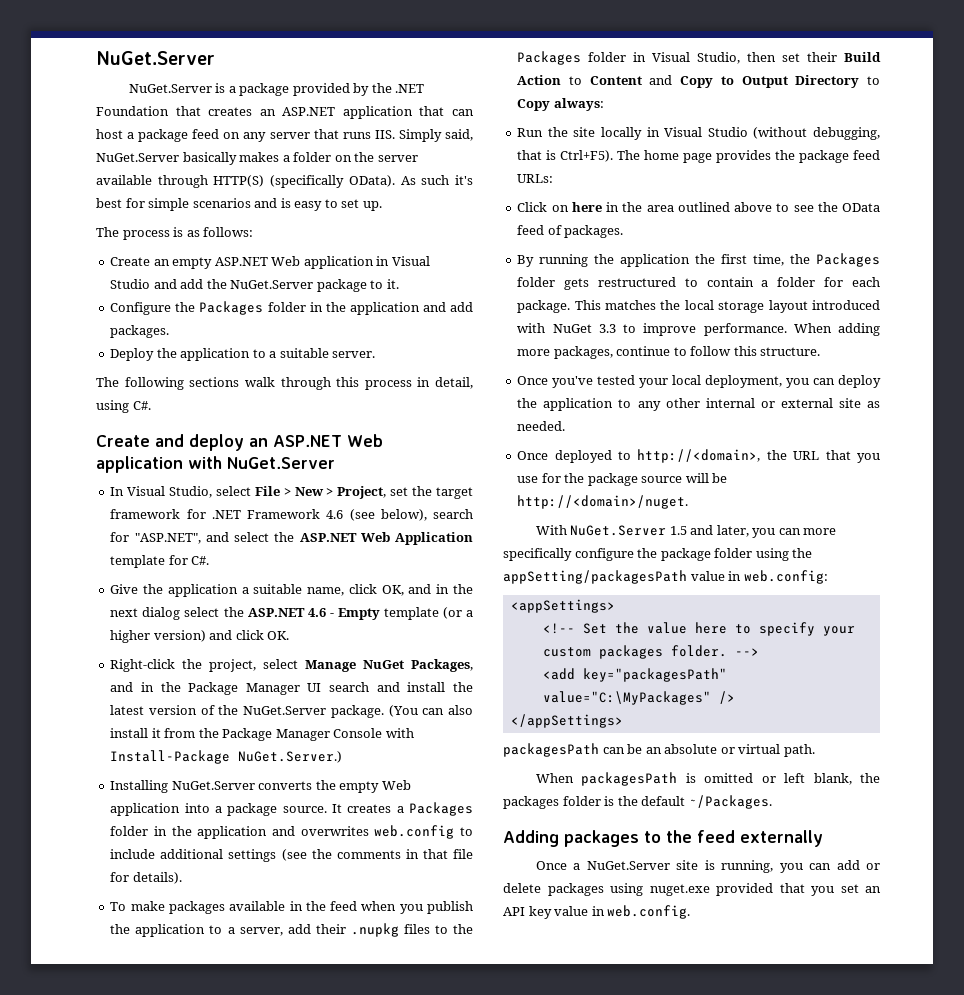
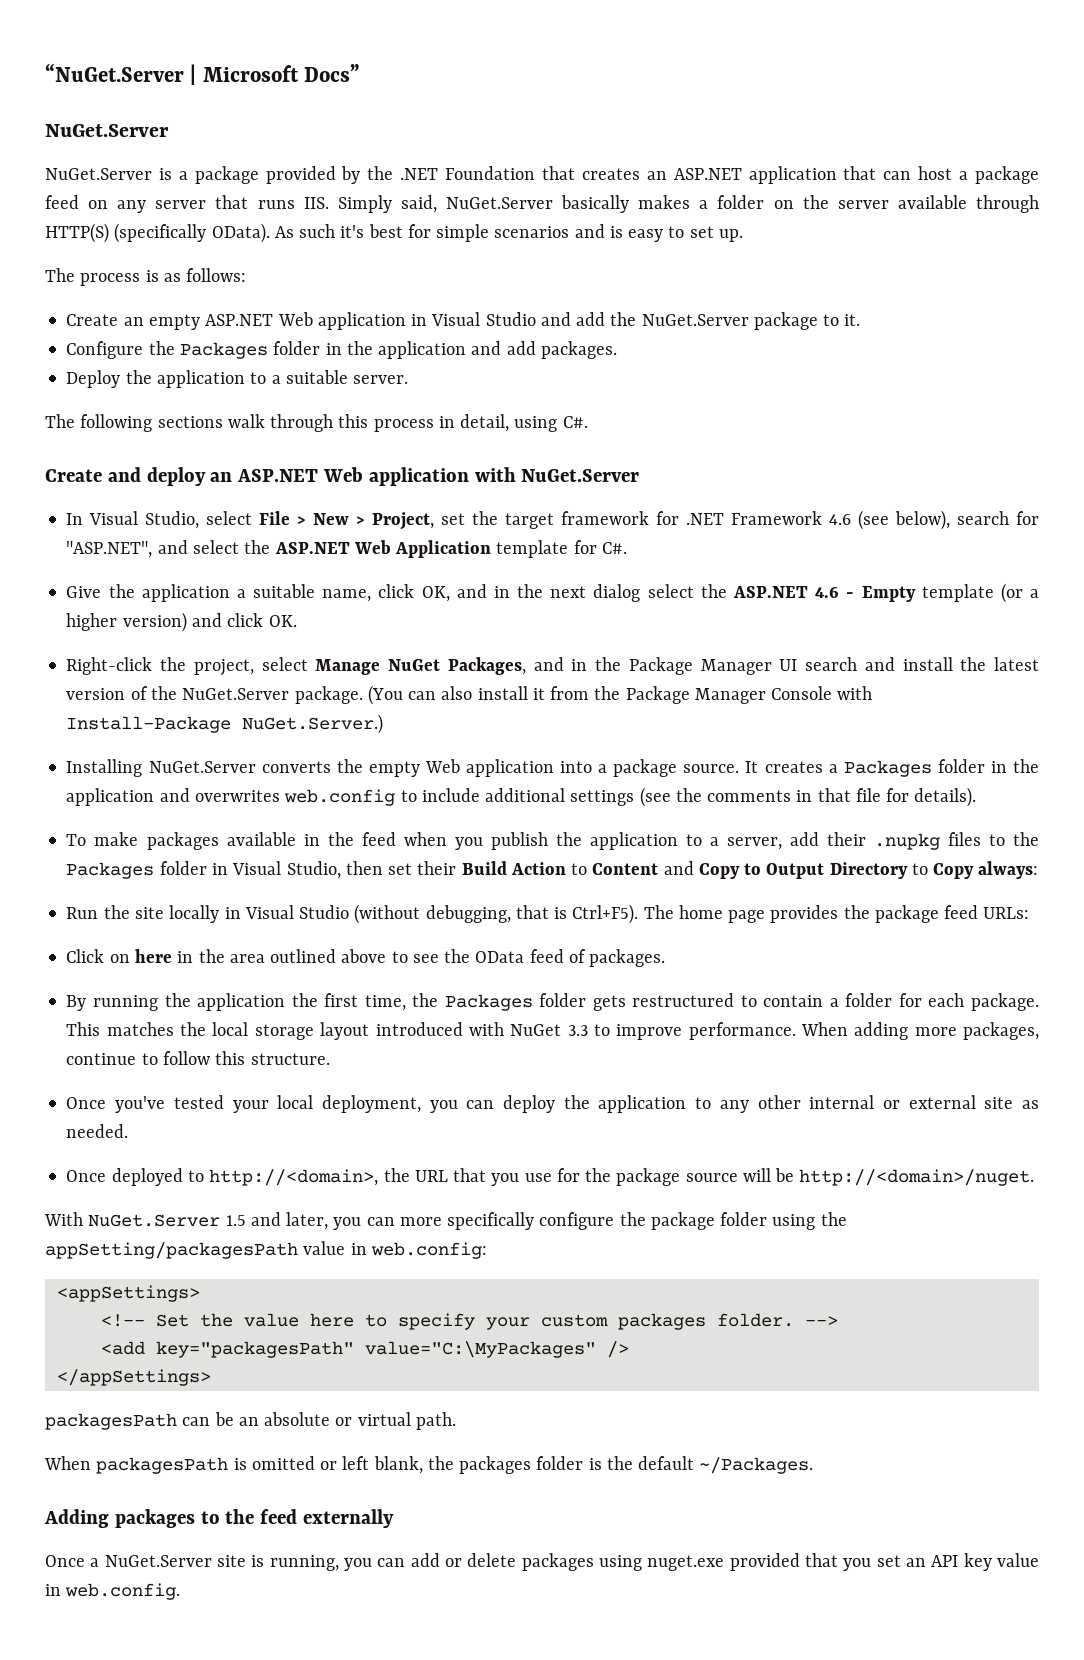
+ “NuGet.Server | Microsoft Docs”

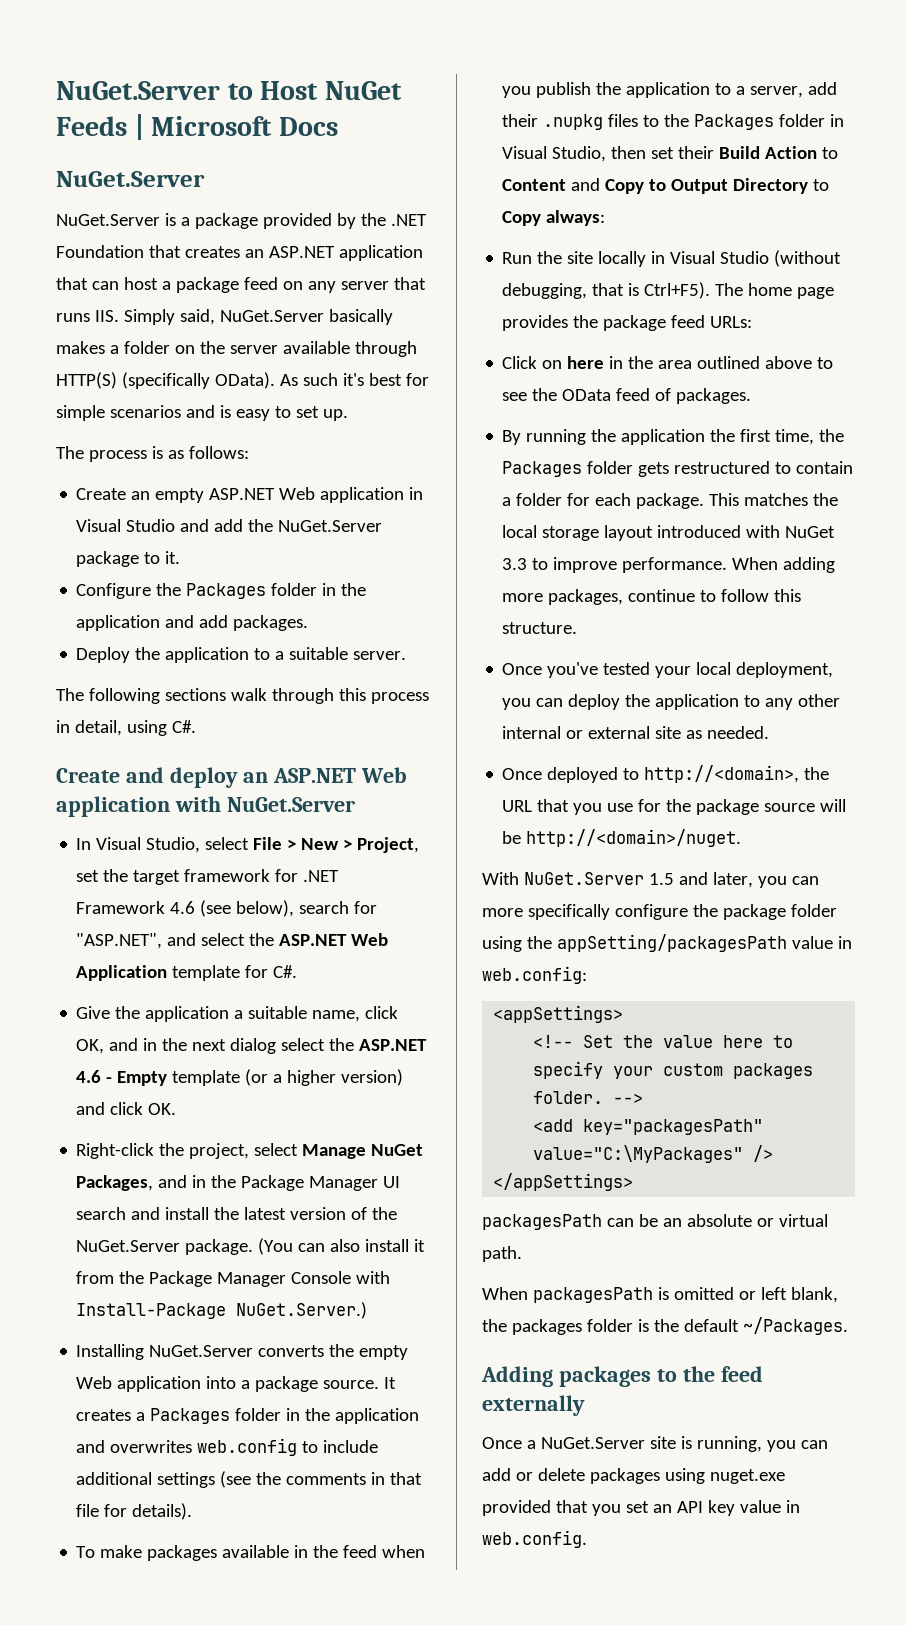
- “NuGet.Server | Microsoft Docs”
+ NuGet.Server to Host NuGet Feeds | Microsoft Docs

